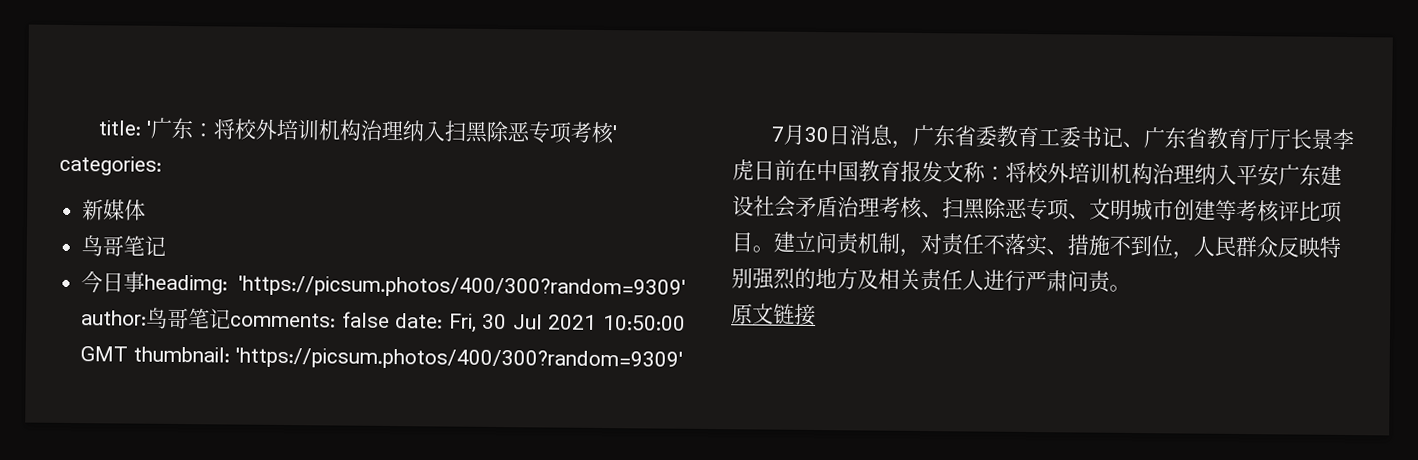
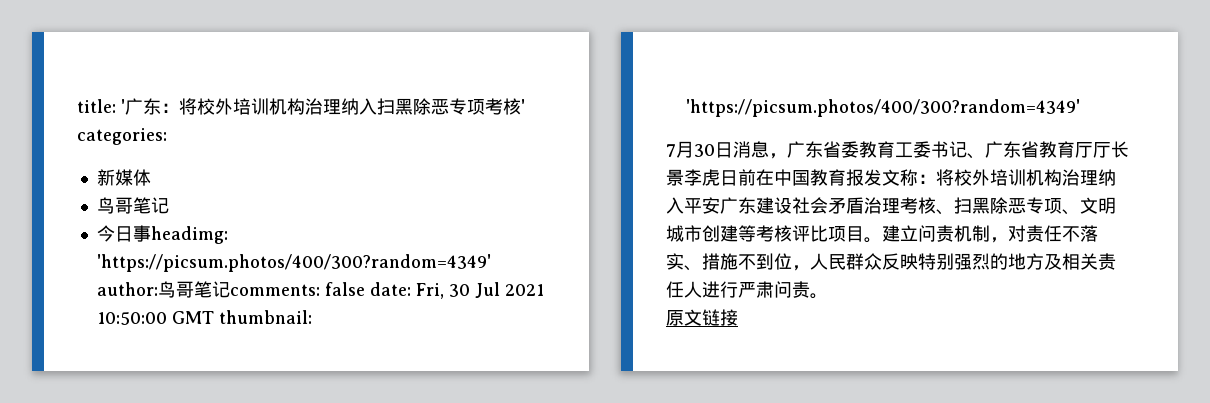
- 今日事headimg: 'https://picsum.photos/400/300?random=9309' author:鸟哥笔记comments: false date: Fri, 30 Jul 2021 10:50:00 GMT thumbnail: 'https://picsum.photos/400/300?random=9309'
+ 今日事headimg: 'https://picsum.photos/400/300?random=4349' author:鸟哥笔记comments: false date: Fri, 30 Jul 2021 10:50:00 GMT thumbnail: 'https://picsum.photos/400/300?random=4349'

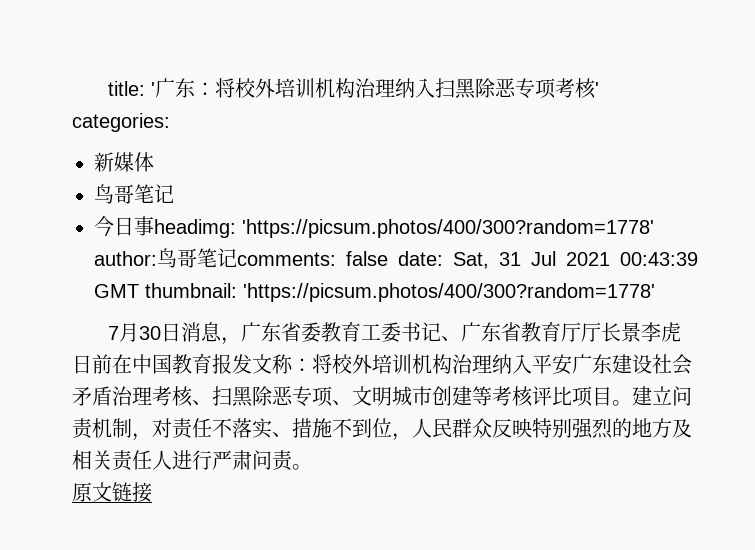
- 今日事headimg: 'https://picsum.photos/400/300?random=4349' author:鸟哥笔记comments: false date: Fri, 30 Jul 2021 10:50:00 GMT thumbnail: 'https://picsum.photos/400/300?random=4349'
+ 今日事headimg: 'https://picsum.photos/400/300?random=1778' author:鸟哥笔记comments: false date: Sat, 31 Jul 2021 00:43:39 GMT thumbnail: 'https://picsum.photos/400/300?random=1778'

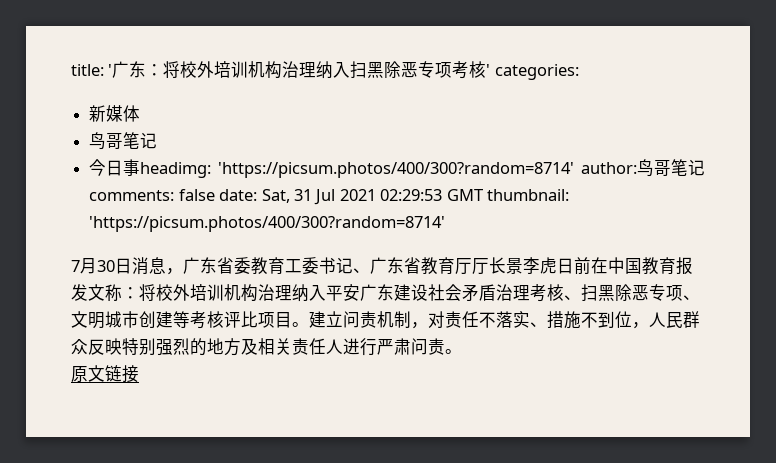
- 今日事headimg: 'https://picsum.photos/400/300?random=1778' author:鸟哥笔记comments: false date: Sat, 31 Jul 2021 00:43:39 GMT thumbnail: 'https://picsum.photos/400/300?random=1778'
+ 今日事headimg: 'https://picsum.photos/400/300?random=8714' author:鸟哥笔记comments: false date: Sat, 31 Jul 2021 02:29:53 GMT thumbnail: 'https://picsum.photos/400/300?random=8714'

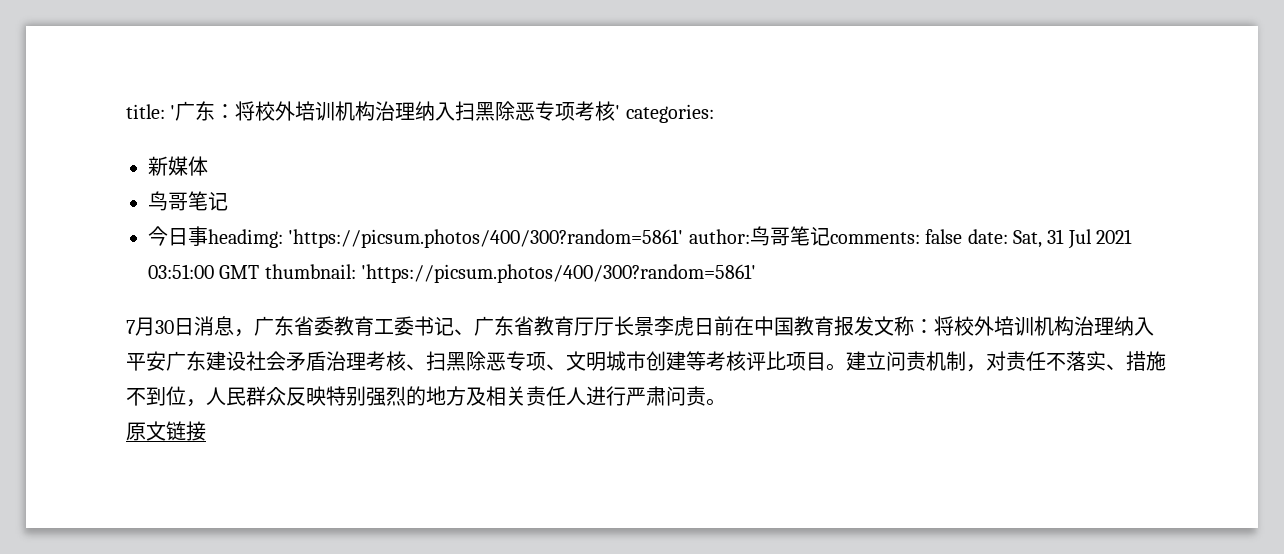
- 今日事headimg: 'https://picsum.photos/400/300?random=8714' author:鸟哥笔记comments: false date: Sat, 31 Jul 2021 02:29:53 GMT thumbnail: 'https://picsum.photos/400/300?random=8714'
+ 今日事headimg: 'https://picsum.photos/400/300?random=5861' author:鸟哥笔记comments: false date: Sat, 31 Jul 2021 03:51:00 GMT thumbnail: 'https://picsum.photos/400/300?random=5861'

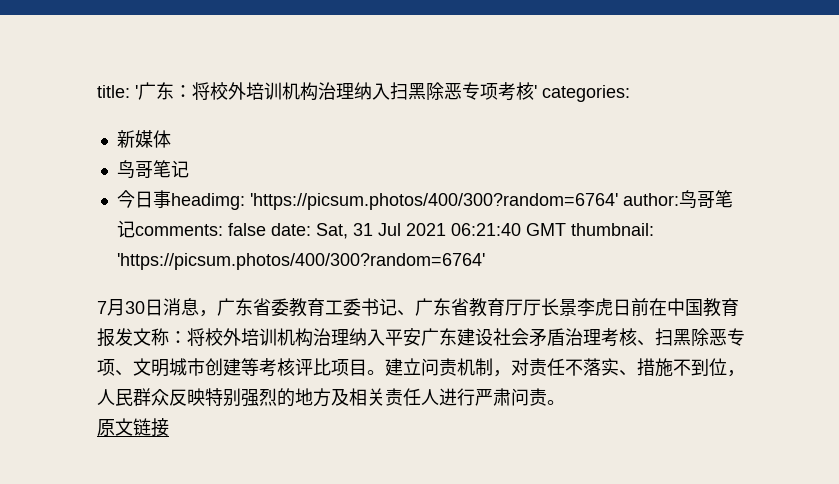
- 今日事headimg: 'https://picsum.photos/400/300?random=5861' author:鸟哥笔记comments: false date: Sat, 31 Jul 2021 03:51:00 GMT thumbnail: 'https://picsum.photos/400/300?random=5861'
+ 今日事headimg: 'https://picsum.photos/400/300?random=6764' author:鸟哥笔记comments: false date: Sat, 31 Jul 2021 06:21:40 GMT thumbnail: 'https://picsum.photos/400/300?random=6764'

